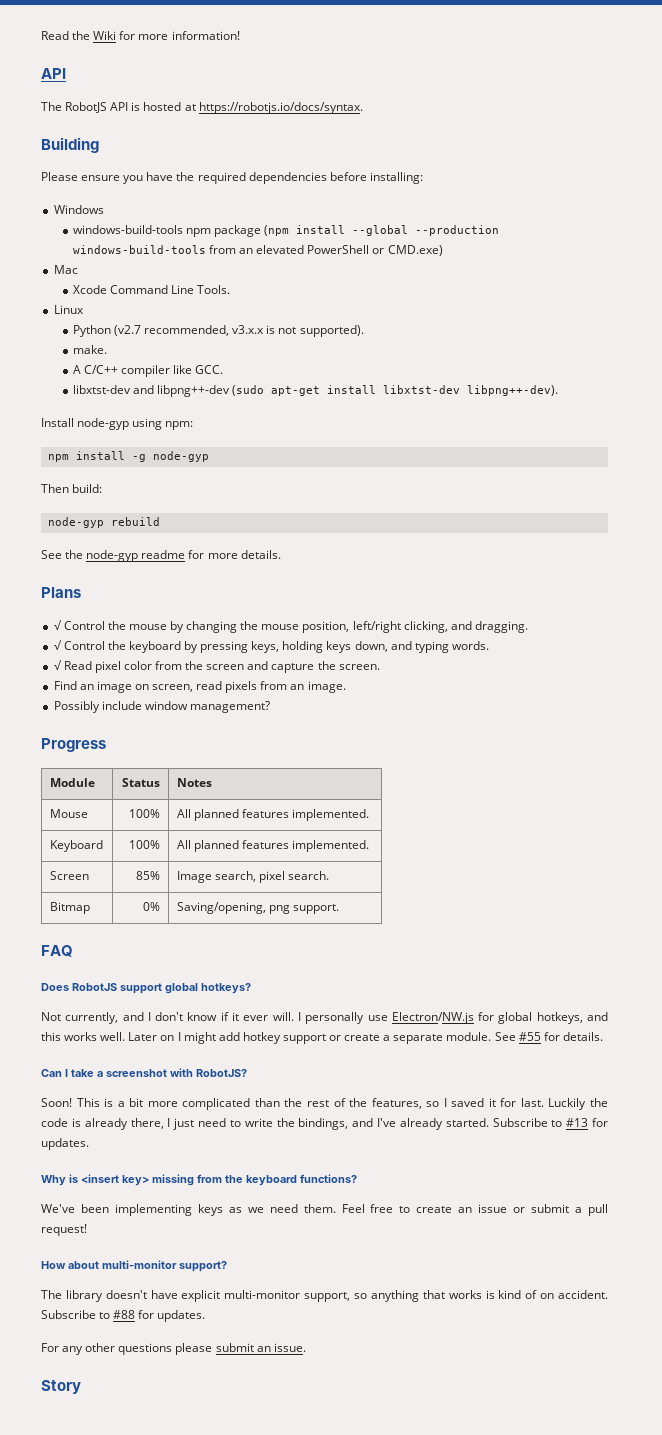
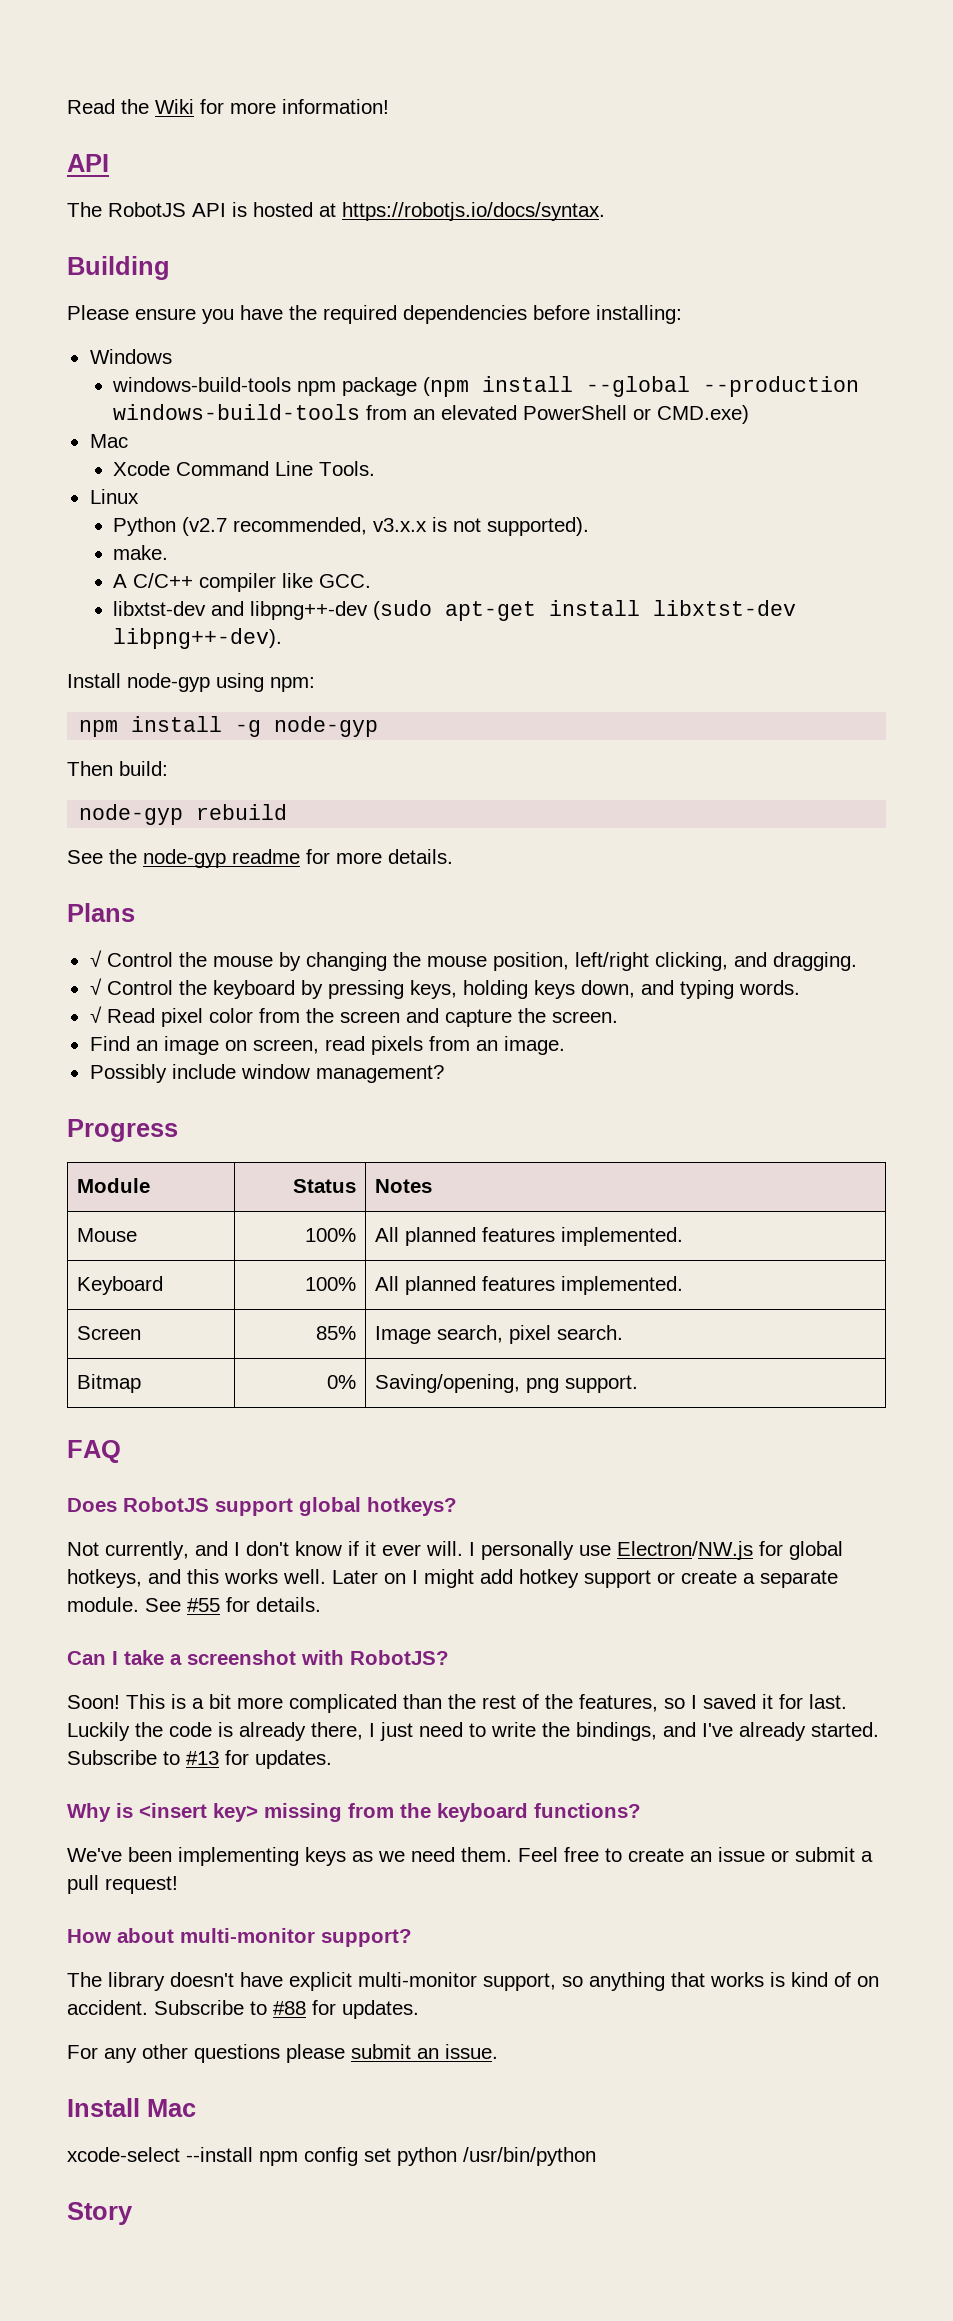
+ Install Mac
+ xcode-select --install npm config set python /usr/bin/python

